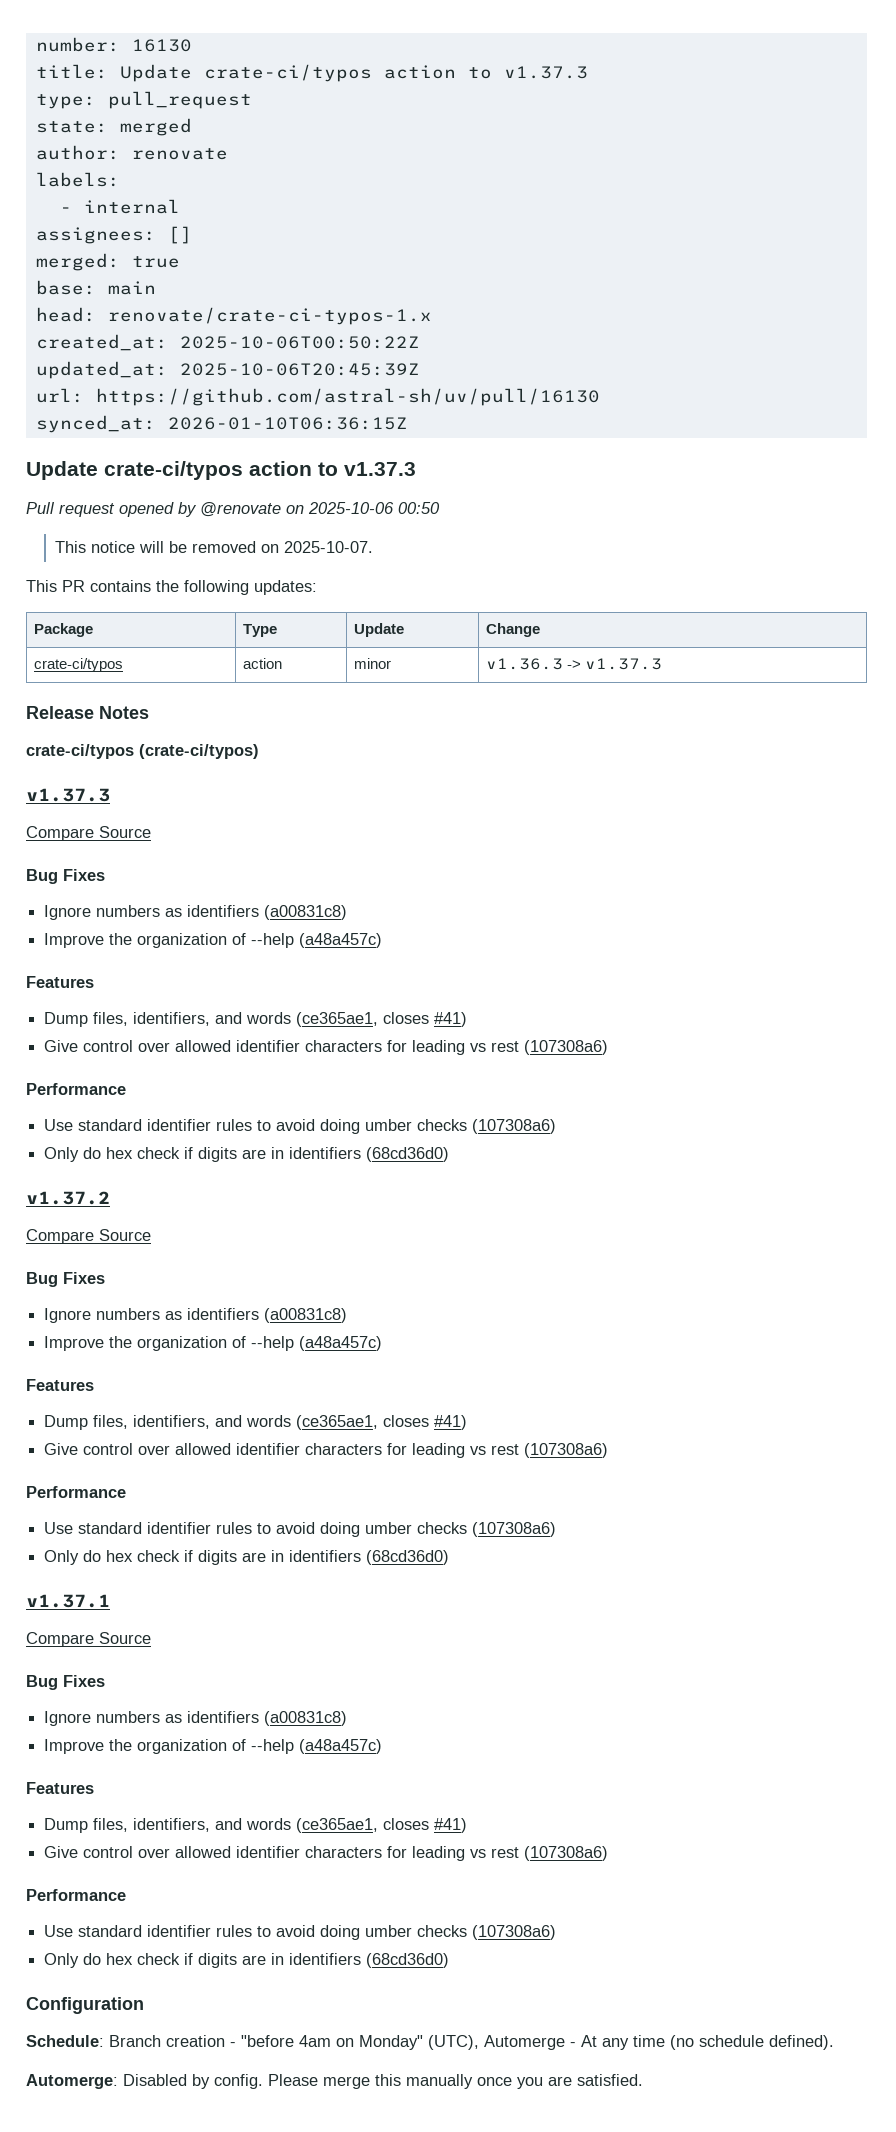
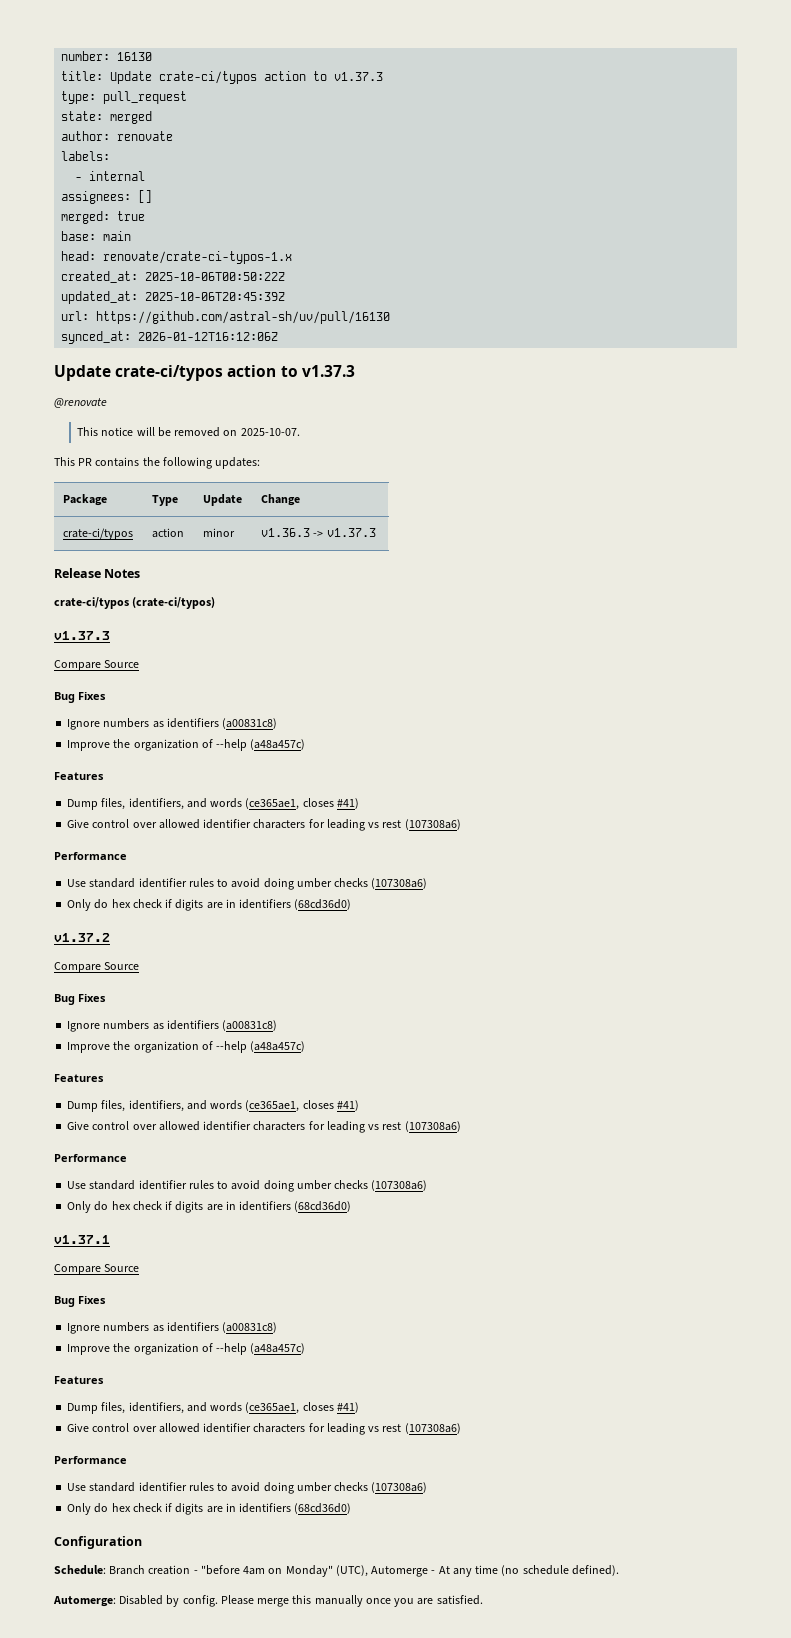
- synced_at: 2026-01-10T06:36:15Z
+ synced_at: 2026-01-12T16:12:06Z
  Update crate-ci/typos action to v1.37.3
- Pull request opened by @renovate on 2025-10-06 00:50
+ @renovate

